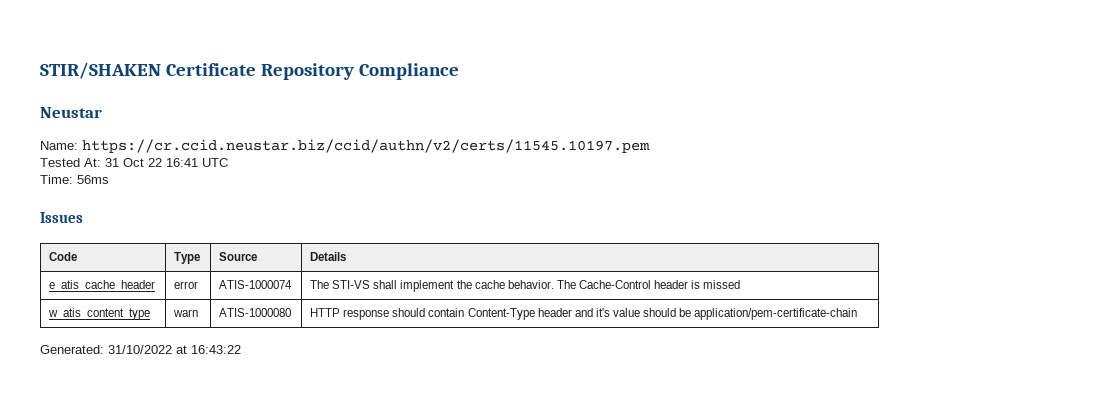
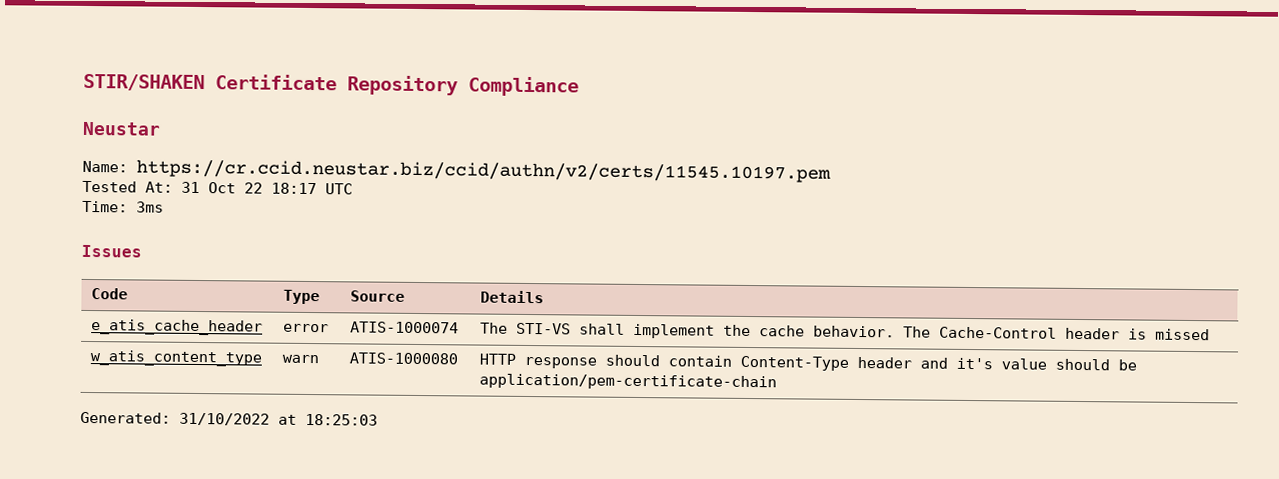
- Tested At: 31 Oct 22 16:41 UTC
+ Tested At: 31 Oct 22 18:17 UTC
- Time: 56ms
+ Time: 3ms
- Generated: 31/10/2022 at 16:43:22
+ Generated: 31/10/2022 at 18:25:03

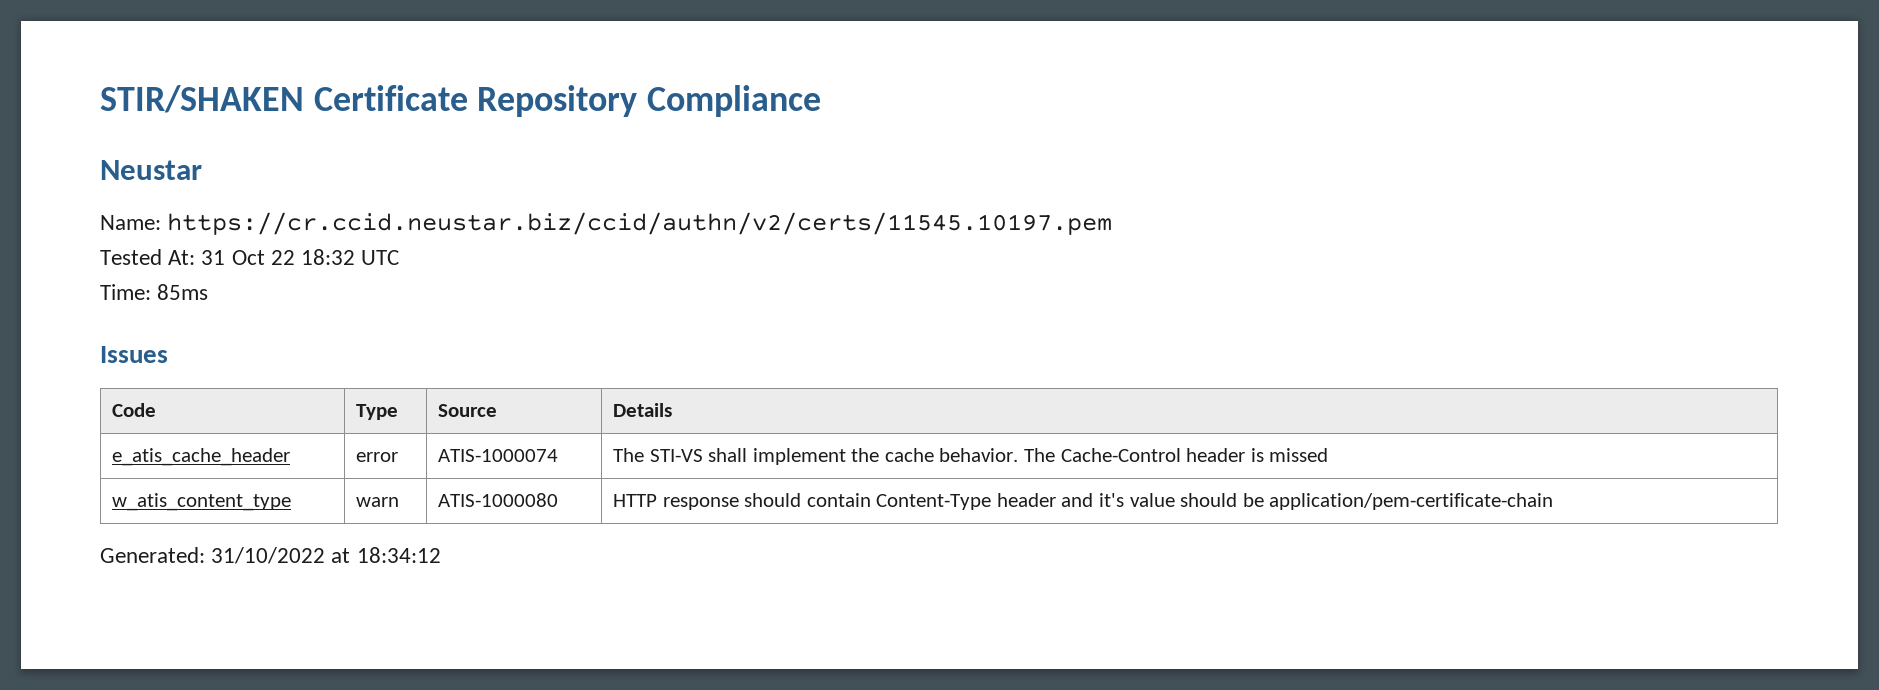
- Tested At: 31 Oct 22 18:17 UTC
+ Tested At: 31 Oct 22 18:32 UTC
- Time: 3ms
+ Time: 85ms
- Generated: 31/10/2022 at 18:25:03
+ Generated: 31/10/2022 at 18:34:12

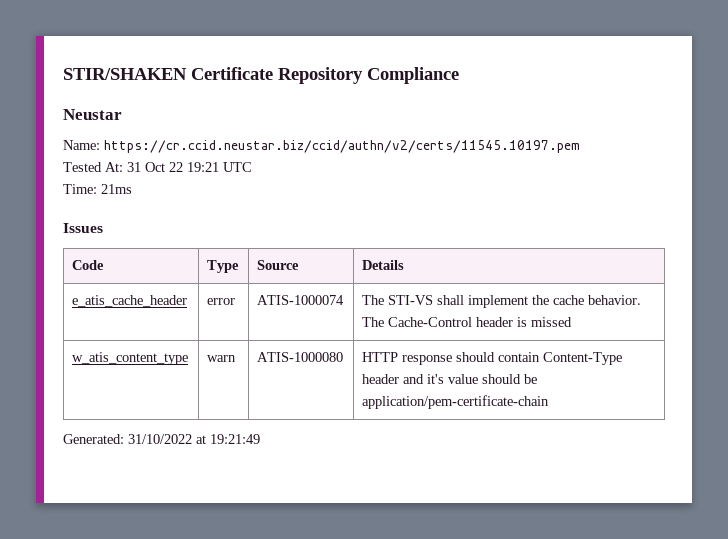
- Tested At: 31 Oct 22 18:32 UTC
+ Tested At: 31 Oct 22 19:21 UTC
- Time: 85ms
+ Time: 21ms
- Generated: 31/10/2022 at 18:34:12
+ Generated: 31/10/2022 at 19:21:49

